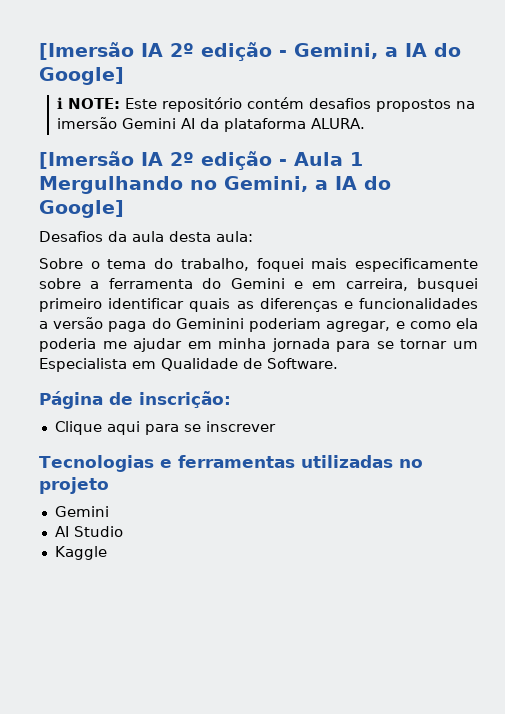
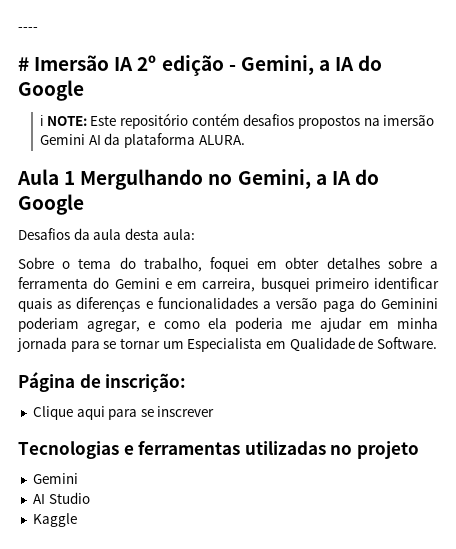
- [Imersão IA 2º edição - Gemini, a IA do Google]
+ ----
+ # Imersão IA 2º edição - Gemini, a IA do Google
- [Imersão IA 2º edição - Aula 1 Mergulhando no Gemini, a IA do Google]
+ Aula 1 Mergulhando no Gemini, a IA do Google
- Sobre o tema do trabalho, foquei mais especificamente sobre a ferramenta do Gemini e em carreira, busquei primeiro identificar quais as diferenças e funcionalidades a versão paga do Geminini poderiam agregar, e como ela poderia me ajudar em minha jornada para se tornar um Especialista em Qualidade de Software.
+ Sobre o tema do trabalho, foquei em obter detalhes sobre a ferramenta do Gemini e em carreira, busquei primeiro identificar quais as diferenças e funcionalidades a versão paga do Geminini poderiam agregar, e como ela poderia me ajudar em minha jornada para se tornar um Especialista em Qualidade de Software.

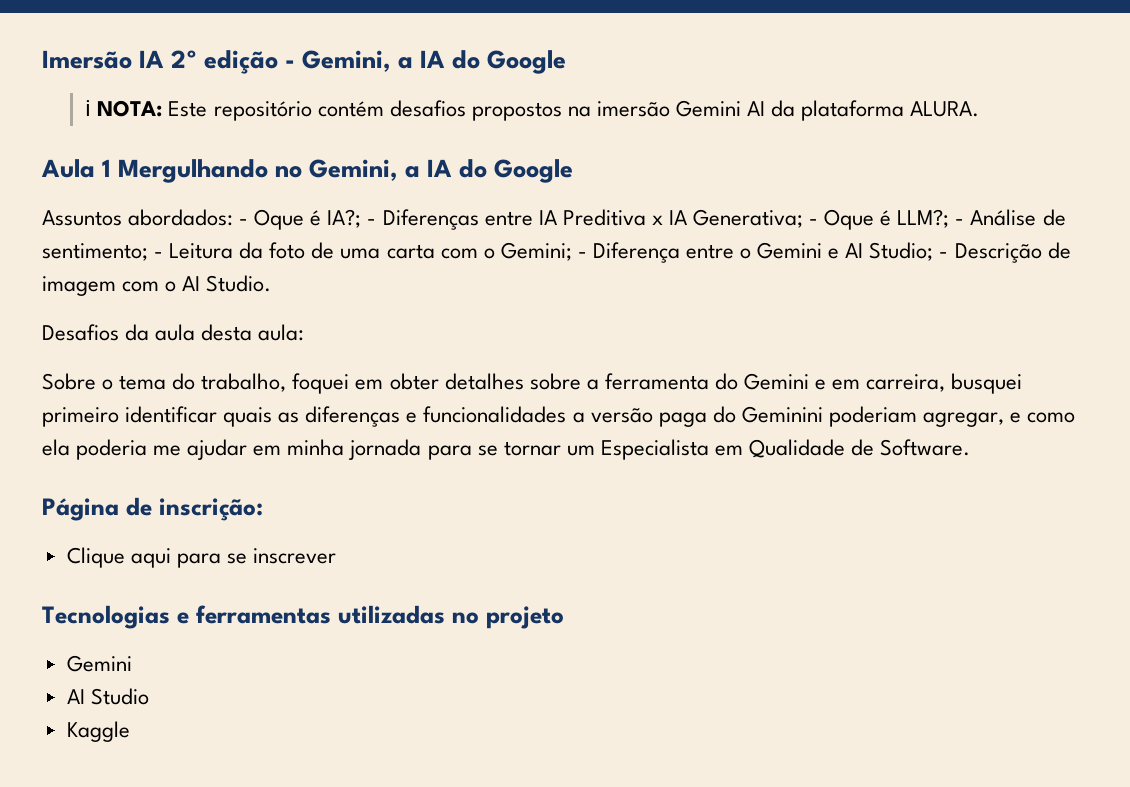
- ----
- # Imersão IA 2º edição - Gemini, a IA do Google
+ Imersão IA 2º edição - Gemini, a IA do Google
- ℹ NOTE: Este repositório contém desafios propostos na imersão Gemini AI da plataforma ALURA.
+ ℹ NOTA: Este repositório contém desafios propostos na imersão Gemini AI da plataforma ALURA.
+ Assuntos abordados: - Oque é IA?; - Diferenças entre IA Preditiva x IA Generativa; - Oque é LLM?; - Análise de sentimento; - Leitura da foto de uma carta com o Gemini; - Diferença entre o Gemini e AI Studio; - Descrição de imagem com o AI Studio.

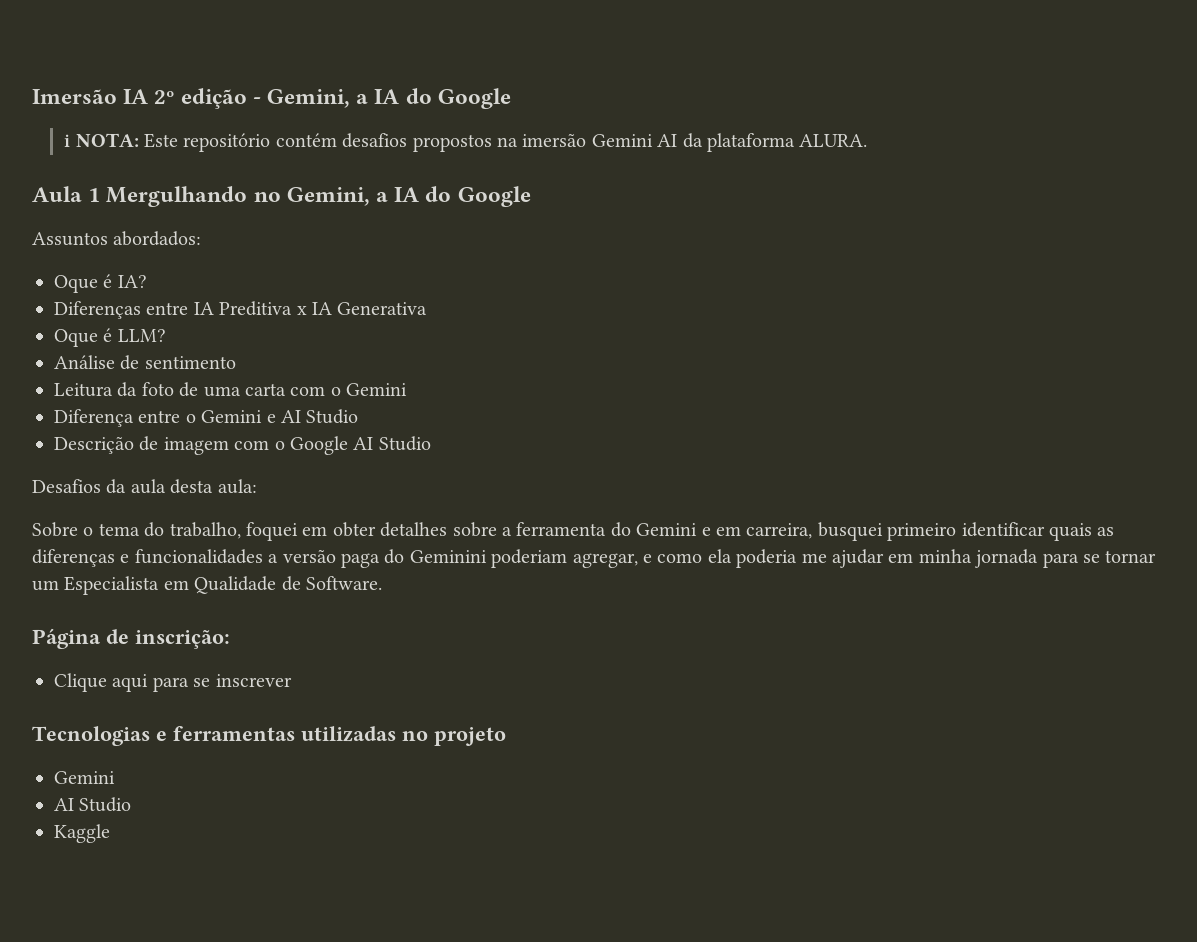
- Assuntos abordados: - Oque é IA?; - Diferenças entre IA Preditiva x IA Generativa; - Oque é LLM?; - Análise de sentimento; - Leitura da foto de uma carta com o Gemini; - Diferença entre o Gemini e AI Studio; - Descrição de imagem com o AI Studio.
+ Assuntos abordados:
+ Oque é IA?
+ Diferenças entre IA Preditiva x IA Generativa
+ Oque é LLM?
+ Análise de sentimento
+ Leitura da foto de uma carta com o Gemini
+ Diferença entre o Gemini e AI Studio
+ Descrição de imagem com o Google AI Studio

